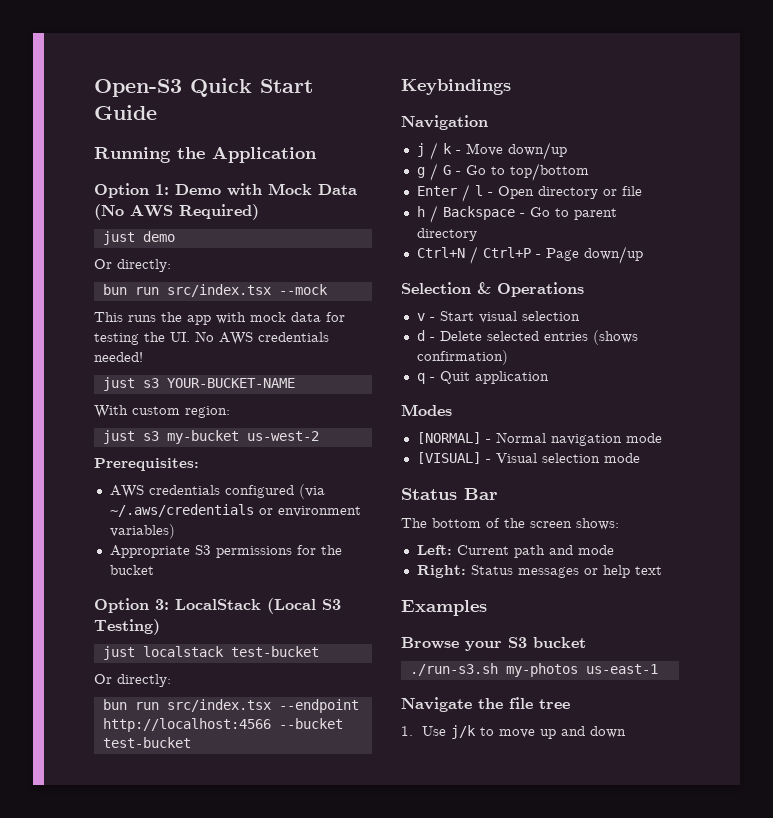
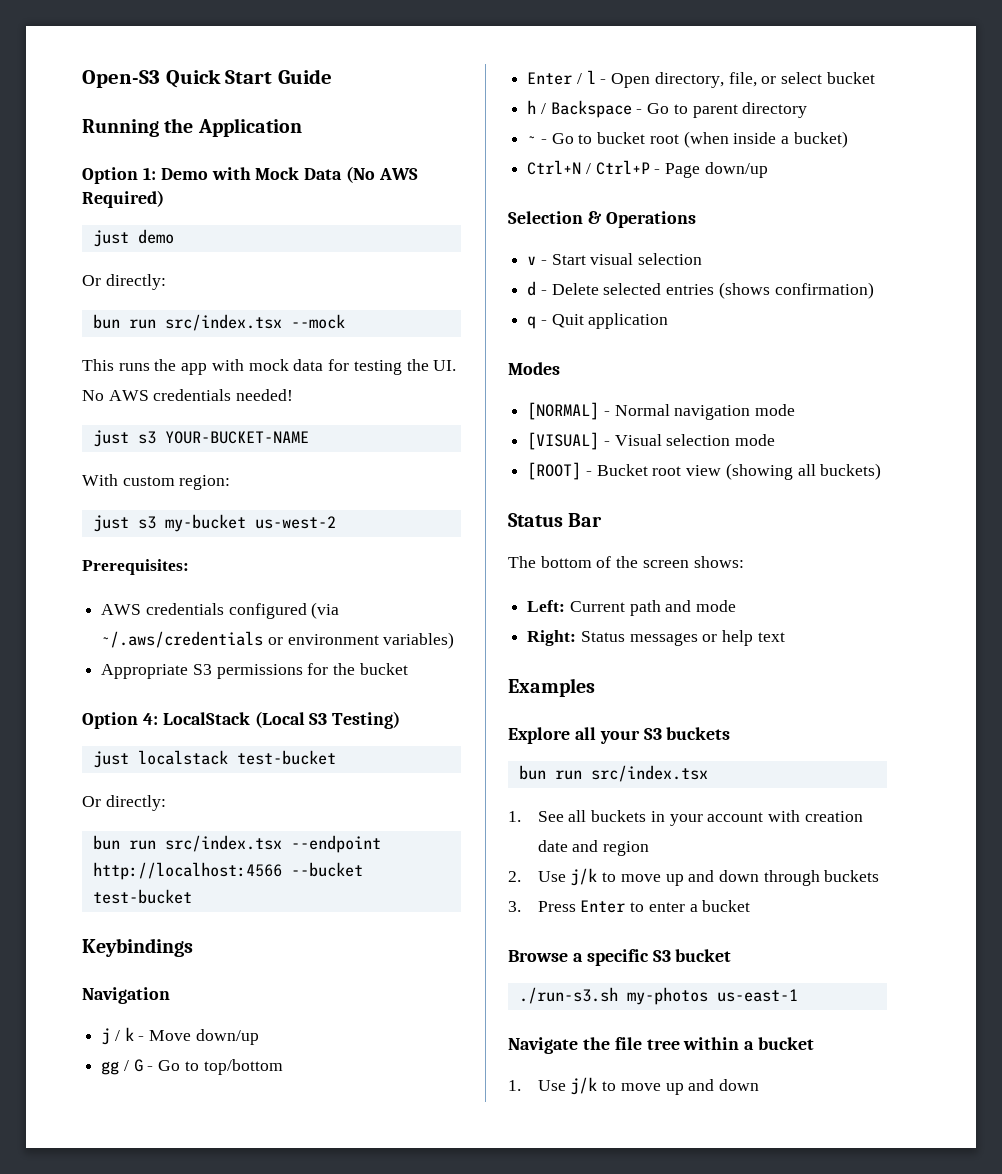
- Option 3: LocalStack (Local S3 Testing)
+ Option 4: LocalStack (Local S3 Testing)
- g / G - Go to top/bottom
+ gg / G - Go to top/bottom
- Enter / l - Open directory or file
+ Enter / l - Open directory, file, or select bucket
+ ~ - Go to bucket root (when inside a bucket)
+ [ROOT] - Bucket root view (showing all buckets)
+ Explore all your S3 buckets
+ bun run src/index.tsx
+ 1. See all buckets in your account with creation date and region
+ 2. Use j/k to move up and down through buckets
+ 3. Press Enter to enter a bucket
- Browse your S3 bucket
+ Browse a specific S3 bucket
- Navigate the file tree
+ Navigate the file tree within a bucket

